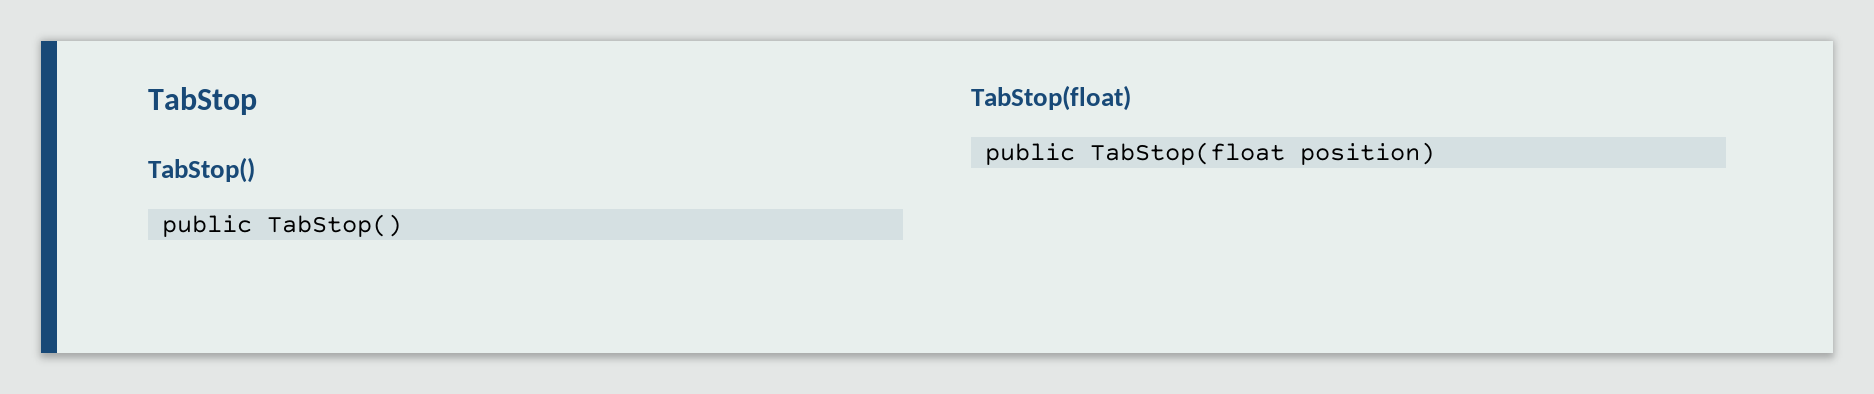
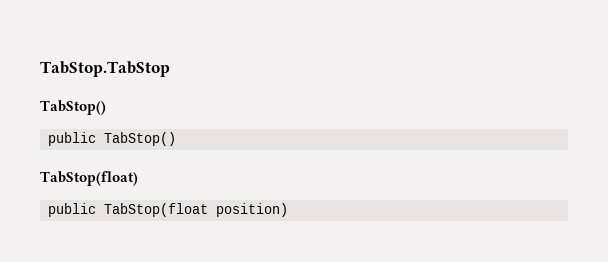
- TabStop
+ TabStop.TabStop

